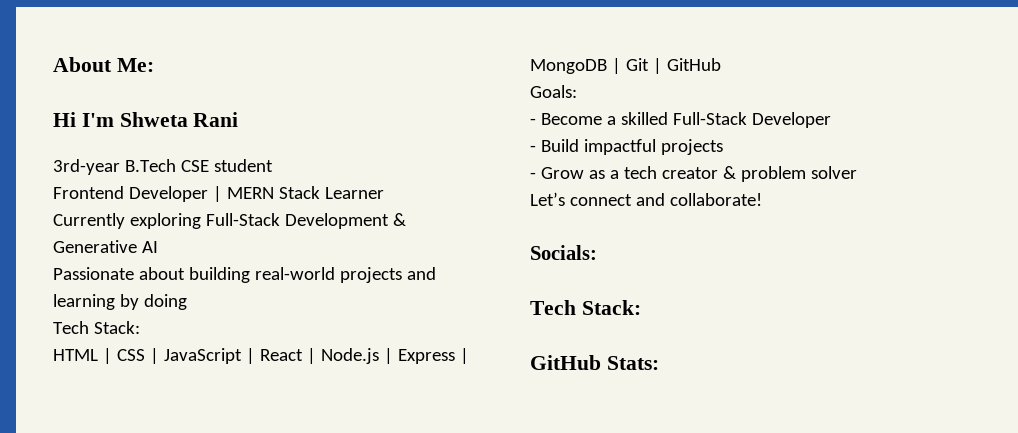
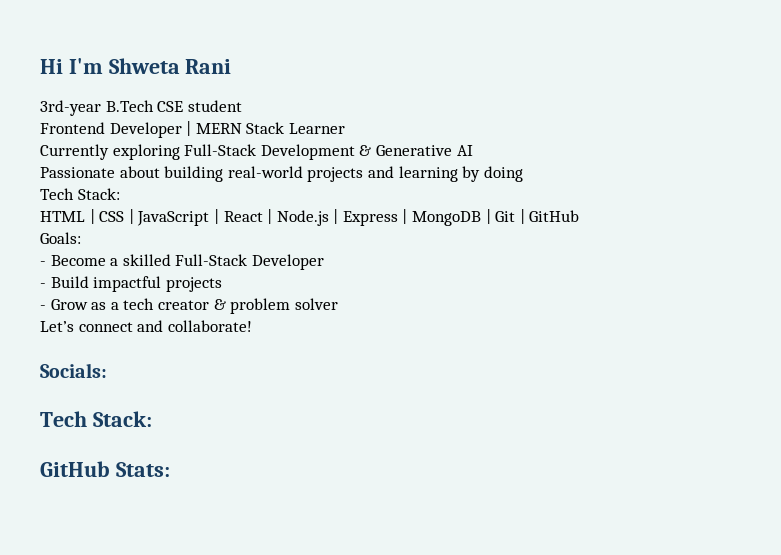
- About Me:

